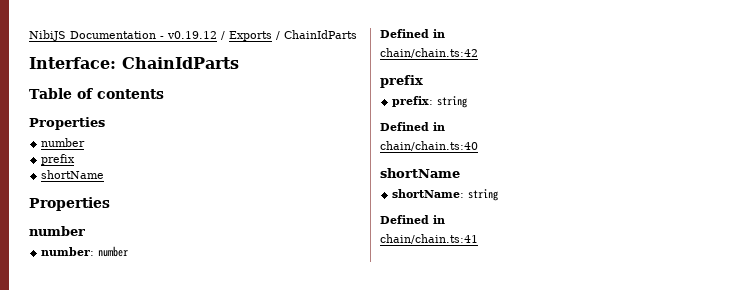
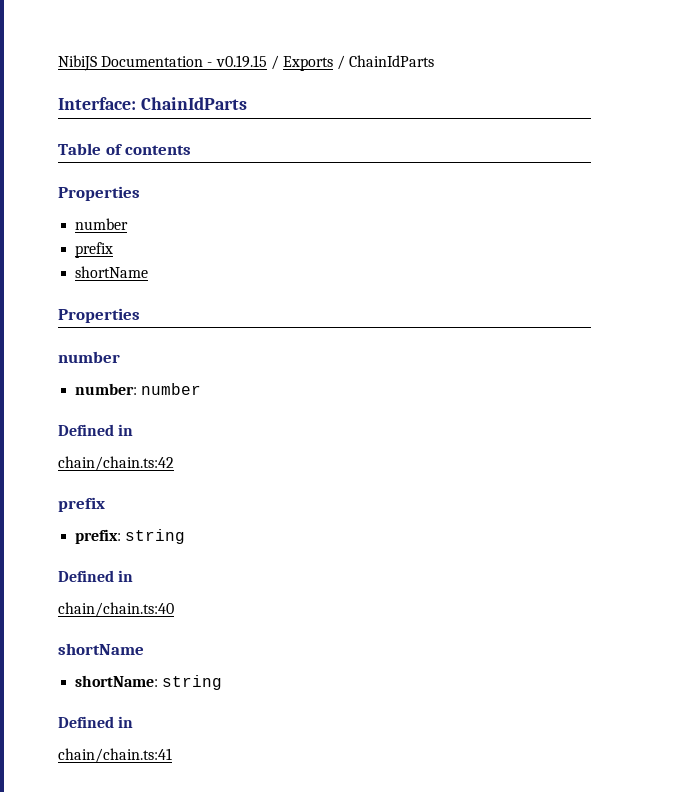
- NibiJS Documentation - v0.19.12 / Exports / ChainIdParts
+ NibiJS Documentation - v0.19.15 / Exports / ChainIdParts

